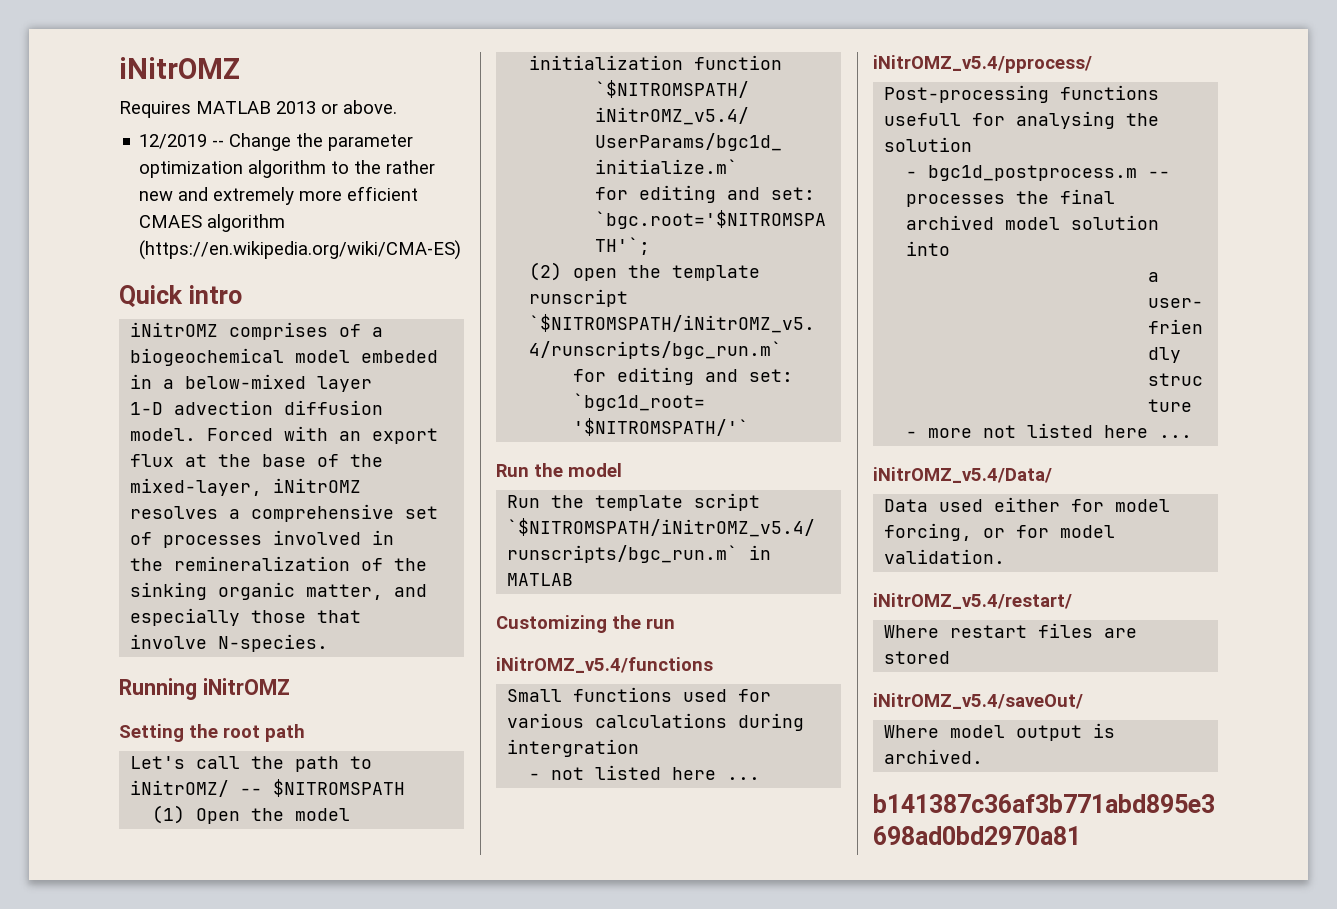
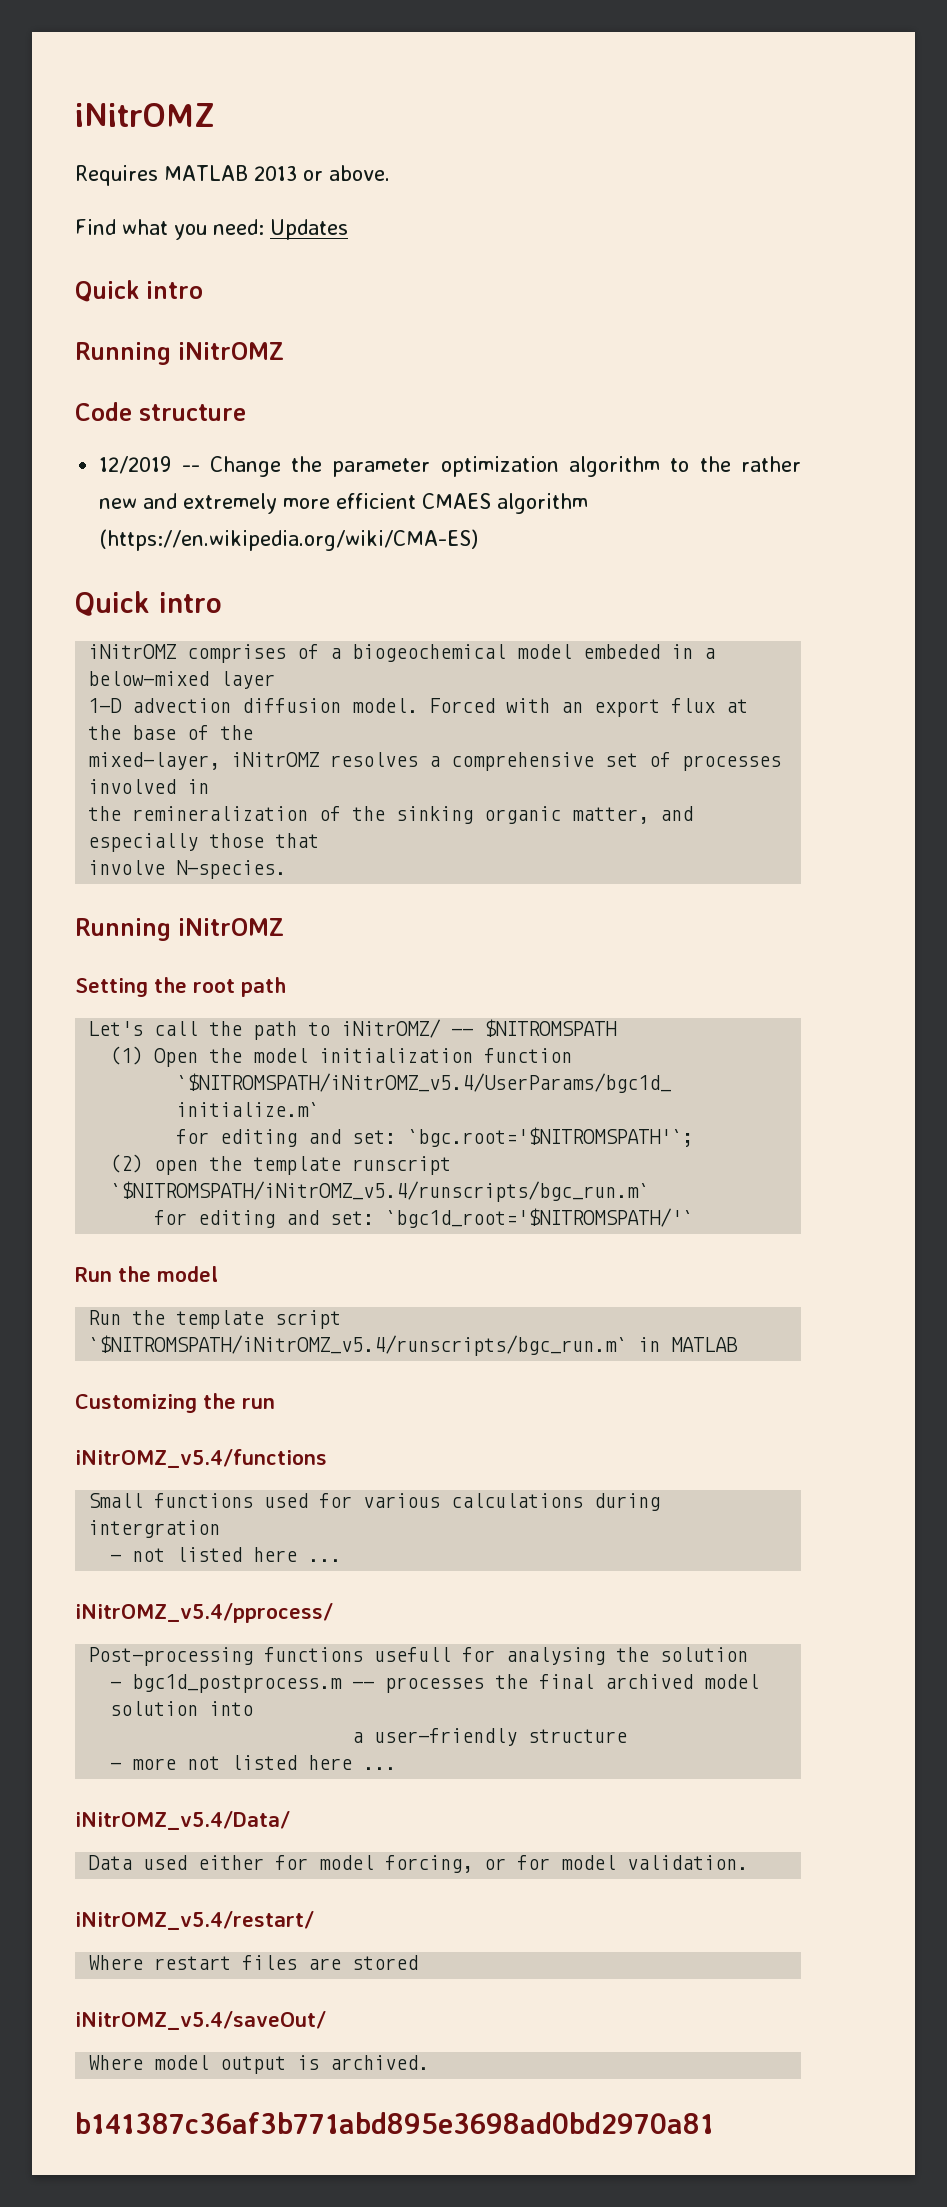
+ Find what you need: Updates
+ Quick intro
+ Running iNitrOMZ
+ Code structure

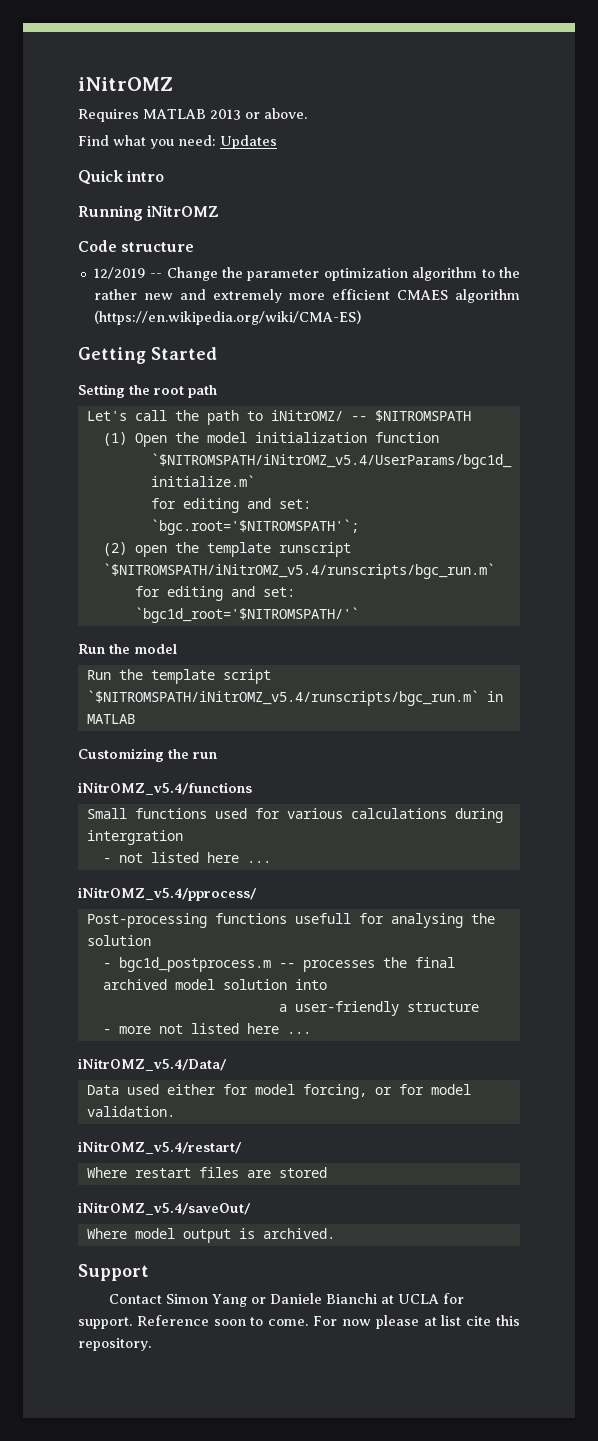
  12/2019 -- Change the parameter optimization algorithm to the rather new and extremely more efficient CMAES algorithm (https://en.wikipedia.org/wiki/CMA-ES)
- Quick intro
- iNitrOMZ comprises of a biogeochemical model embeded in a below-mixed layer
- 1-D advection diffusion model. Forced with an export flux at the base of the
- mixed-layer, iNitrOMZ resolves a comprehensive set of processes involved in
- the remineralization of the sinking organic matter, and especially those that
- involve N-species.
- Running iNitrOMZ
+ Getting Started
- b141387c36af3b771abd895e3698ad0bd2970a81
+ Support
+ Contact Simon Yang or Daniele Bianchi at UCLA for support. Reference soon to come. For now please at list cite this repository.

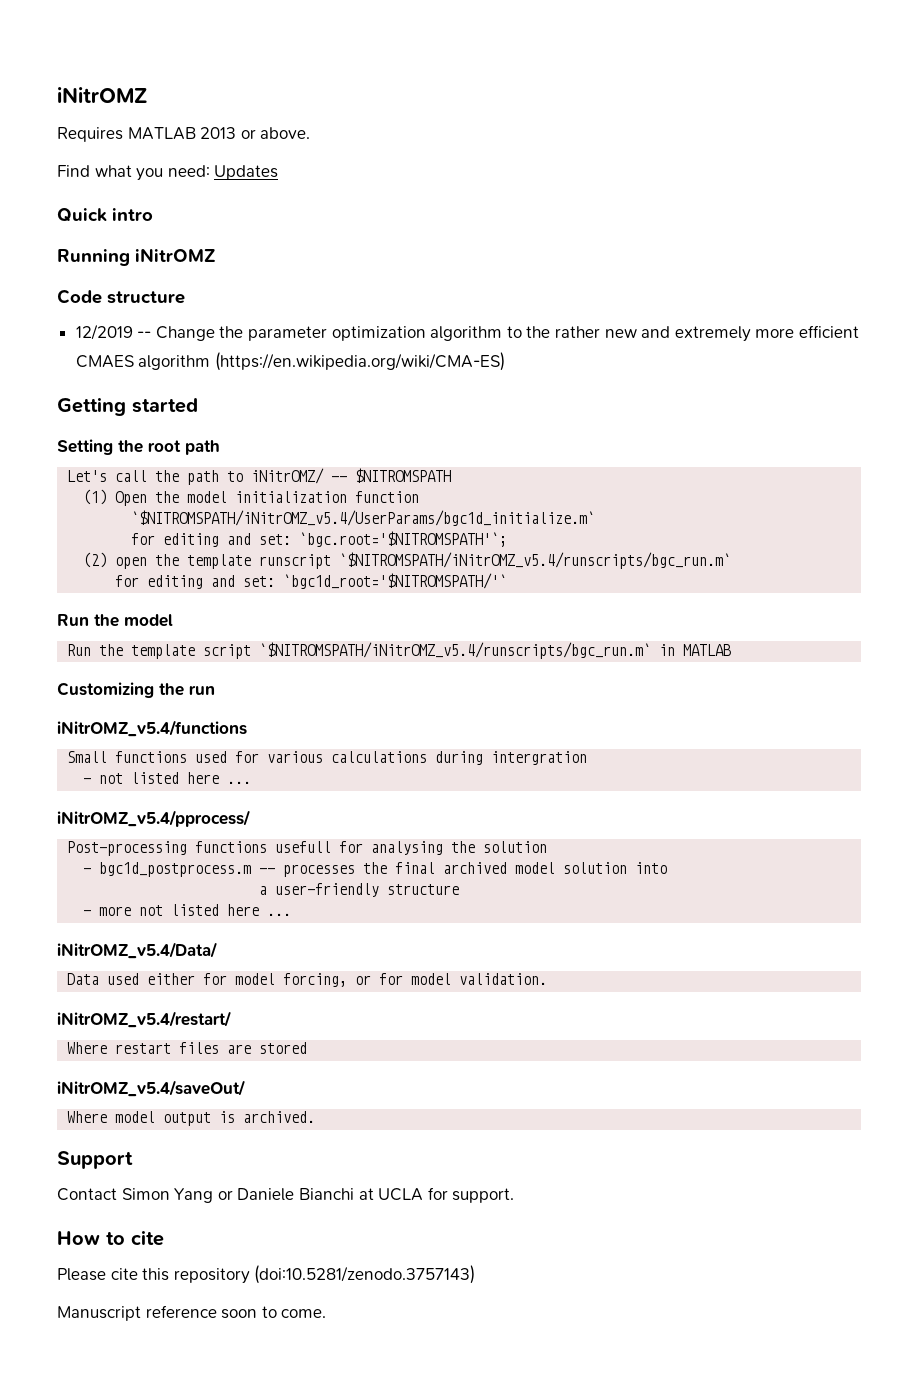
- Getting Started
+ Getting started
- Contact Simon Yang or Daniele Bianchi at UCLA for support. Reference soon to come. For now please at list cite this repository.
+ Contact Simon Yang or Daniele Bianchi at UCLA for support.
+ How to cite
+ Please cite this repository (doi:10.5281/zenodo.3757143)
+ Manuscript reference soon to come.

